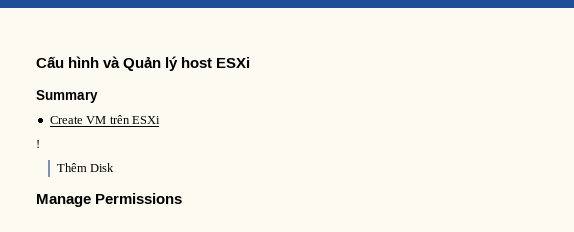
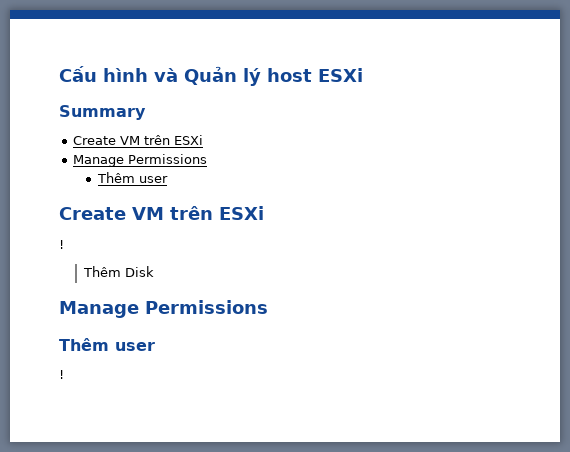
  Summary
+ Create VM trên ESXi
+ Manage Permissions
+ Thêm user
  Thêm Disk
  Manage Permissions
+ Thêm user
+ !

